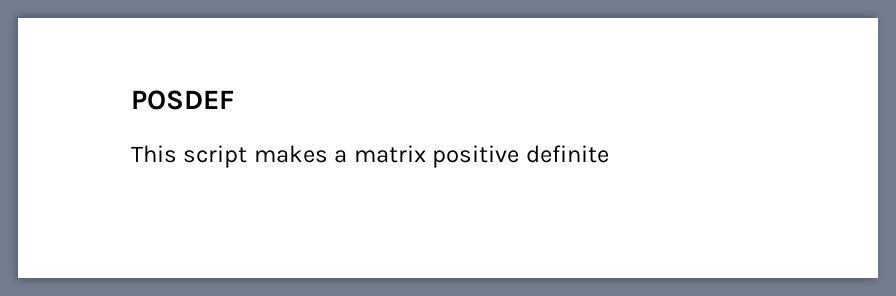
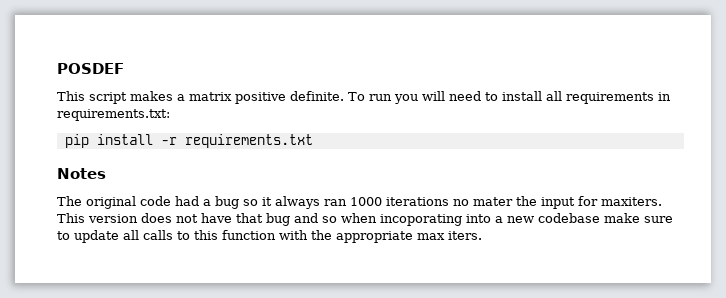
- This script makes a matrix positive definite
+ This script makes a matrix positive definite. To run you will need to install all requirements in requirements.txt:
+ pip install -r requirements.txt
+ Notes
+ The original code had a bug so it always ran 1000 iterations no mater the input for maxiters. This version does not have that bug and so when incoporating into a new codebase make sure to update all calls to this function with the appropriate max iters.

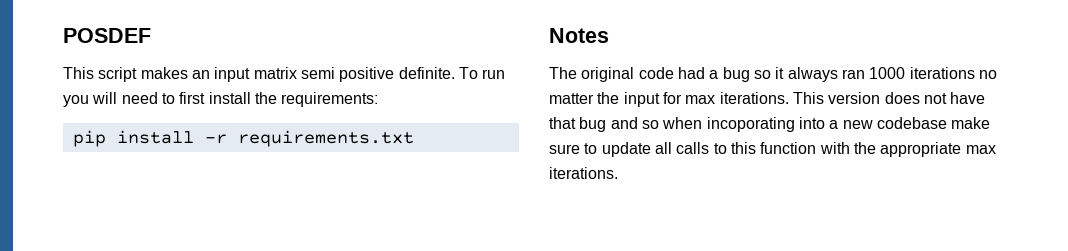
- This script makes a matrix positive definite.
+ This script makes an input matrix semi positive definite.
- To run you will need to install all requirements in requirements.txt:
+ To run you will need to first install the requirements:
- The original code had a bug so it always ran 1000 iterations no mater the input for maxiters.
+ The original code had a bug so it always ran 1000 iterations no matter the input for max iterations.
- This version does not have that bug and so when incoporating into a new codebase make sure to update all calls to this function with the appropriate max iters.
+ This version does not have that bug and so when incoporating into a new codebase make sure to update all calls to this function with the appropriate max iterations.

